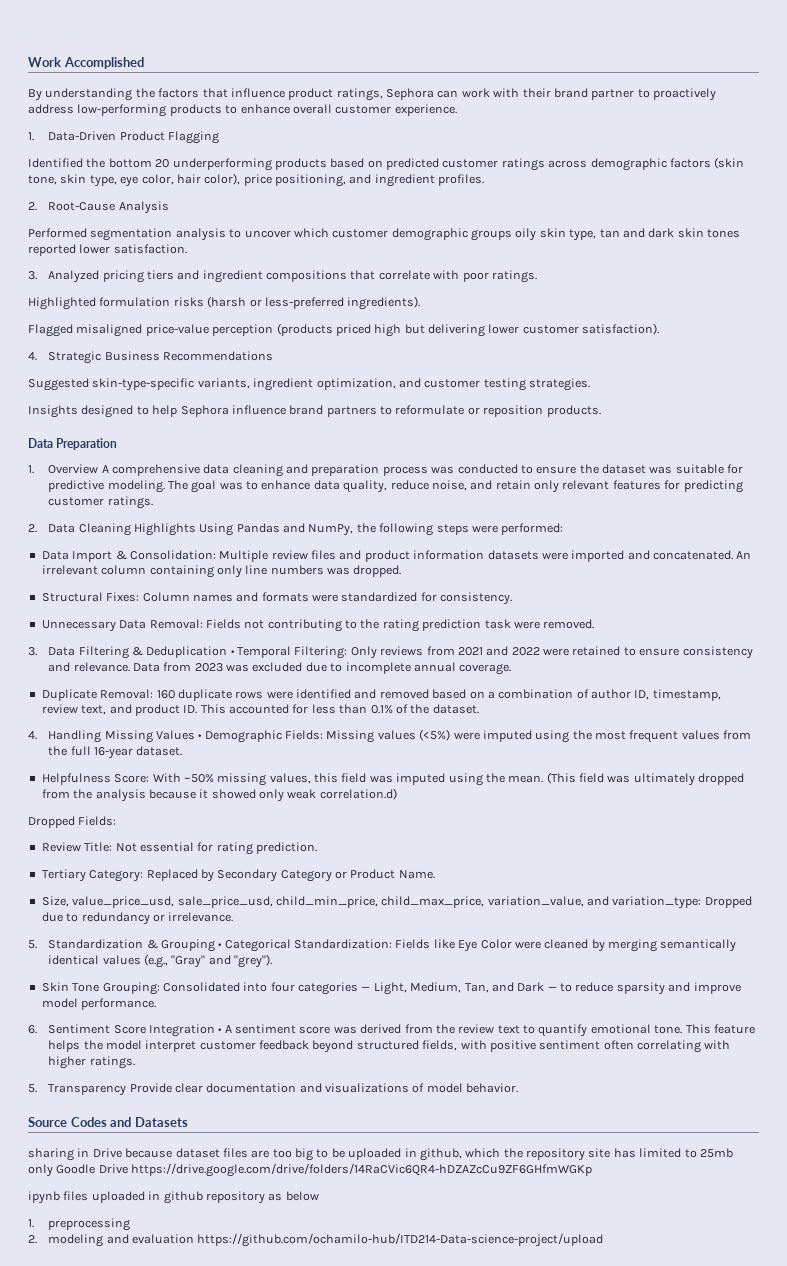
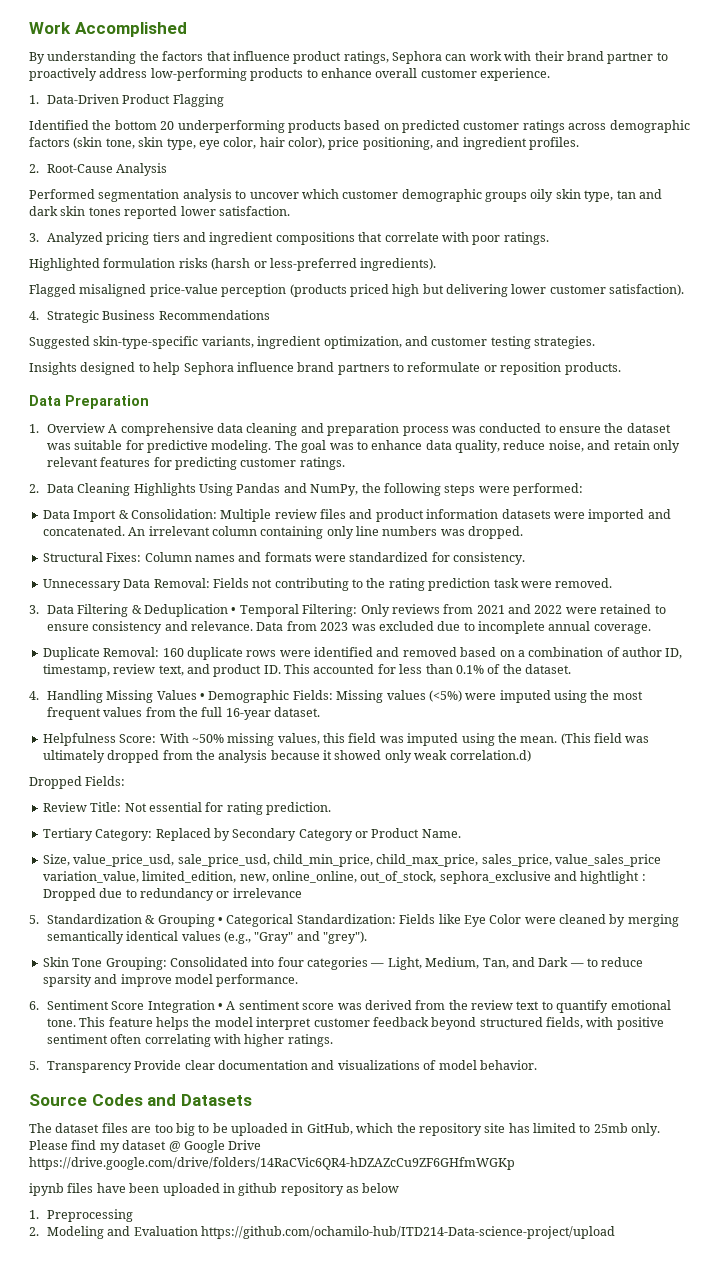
- Size, value_price_usd, sale_price_usd, child_min_price, child_max_price, variation_value, and variation_type: Dropped due to redundancy or irrelevance.
+ Size, value_price_usd, sale_price_usd, child_min_price, child_max_price, sales_price, value_sales_price variation_value, limited_edition, new, online_online, out_of_stock, sephora_exclusive and hightlight : Dropped due to redundancy or irrelevance
- sharing in Drive because dataset files are too big to be uploaded in github, which the repository site has limited to 25mb only Goodle Drive https://drive.google.com/drive/folders/14RaCVic6QR4-hDZAZcCu9ZF6GHfmWGKp
+ The dataset files are too big to be uploaded in GitHub, which the repository site has limited to 25mb only. Please find my dataset @ Google Drive https://drive.google.com/drive/folders/14RaCVic6QR4-hDZAZcCu9ZF6GHfmWGKp
- ipynb files uploaded in github repository as below
+ ipynb files have been uploaded in github repository as below
- 1. preprocessing
- 2. modeling and evaluation https://github.com/ochamilo-hub/ITD214-Data-science-project/upload
+ 1. Preprocessing
+ 2. Modeling and Evaluation https://github.com/ochamilo-hub/ITD214-Data-science-project/upload

